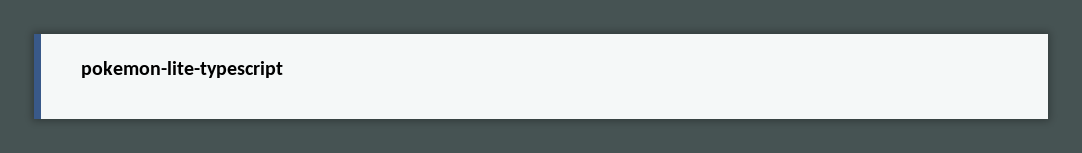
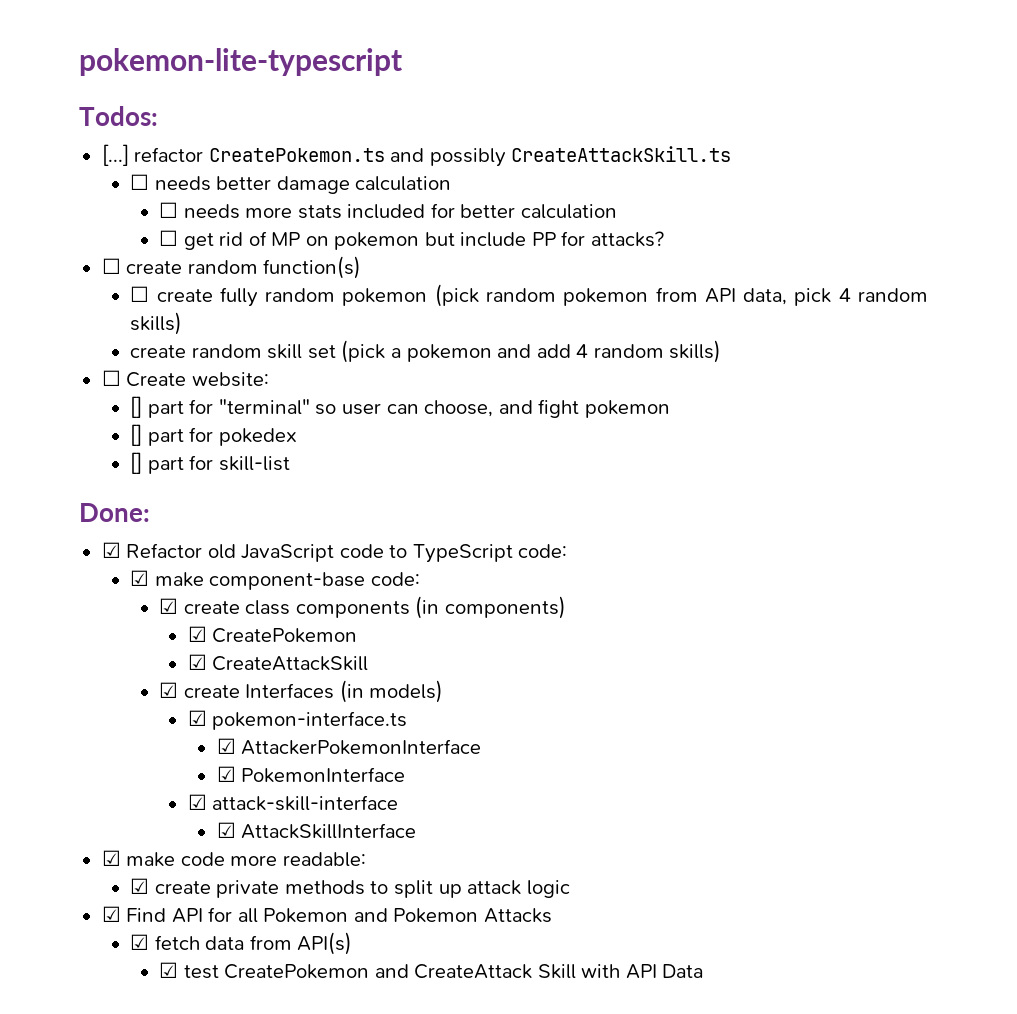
+ Todos:
+ [...] refactor CreatePokemon.ts and possibly CreateAttackSkill.ts
+ ☐ needs better damage calculation
+ ☐ needs more stats included for better calculation
+ ☐ get rid of MP on pokemon but include PP for attacks?
+ ☐ create random function(s)
+ ☐ create fully random pokemon (pick random pokemon from API data, pick 4 random skills)
+ create random skill set (pick a pokemon and add 4 random skills)
+ ☐ Create website:
+ [] part for "terminal" so user can choose, and fight pokemon
+ [] part for pokedex
+ [] part for skill-list
+ Done:
+ ☑ Refactor old JavaScript code to TypeScript code:
+ ☑ make component-base code:
+ ☑ create class components (in components)
+ ☑ CreatePokemon
+ ☑ CreateAttackSkill
+ ☑ create Interfaces (in models)
+ ☑ pokemon-interface.ts
+ ☑ AttackerPokemonInterface
+ ☑ PokemonInterface
+ ☑ attack-skill-interface
+ ☑ AttackSkillInterface
+ ☑ make code more readable:
+ ☑ create private methods to split up attack logic
+ ☑ Find API for all Pokemon and Pokemon Attacks
+ ☑ fetch data from API(s)
+ ☑ test CreatePokemon and CreateAttack Skill with API Data

